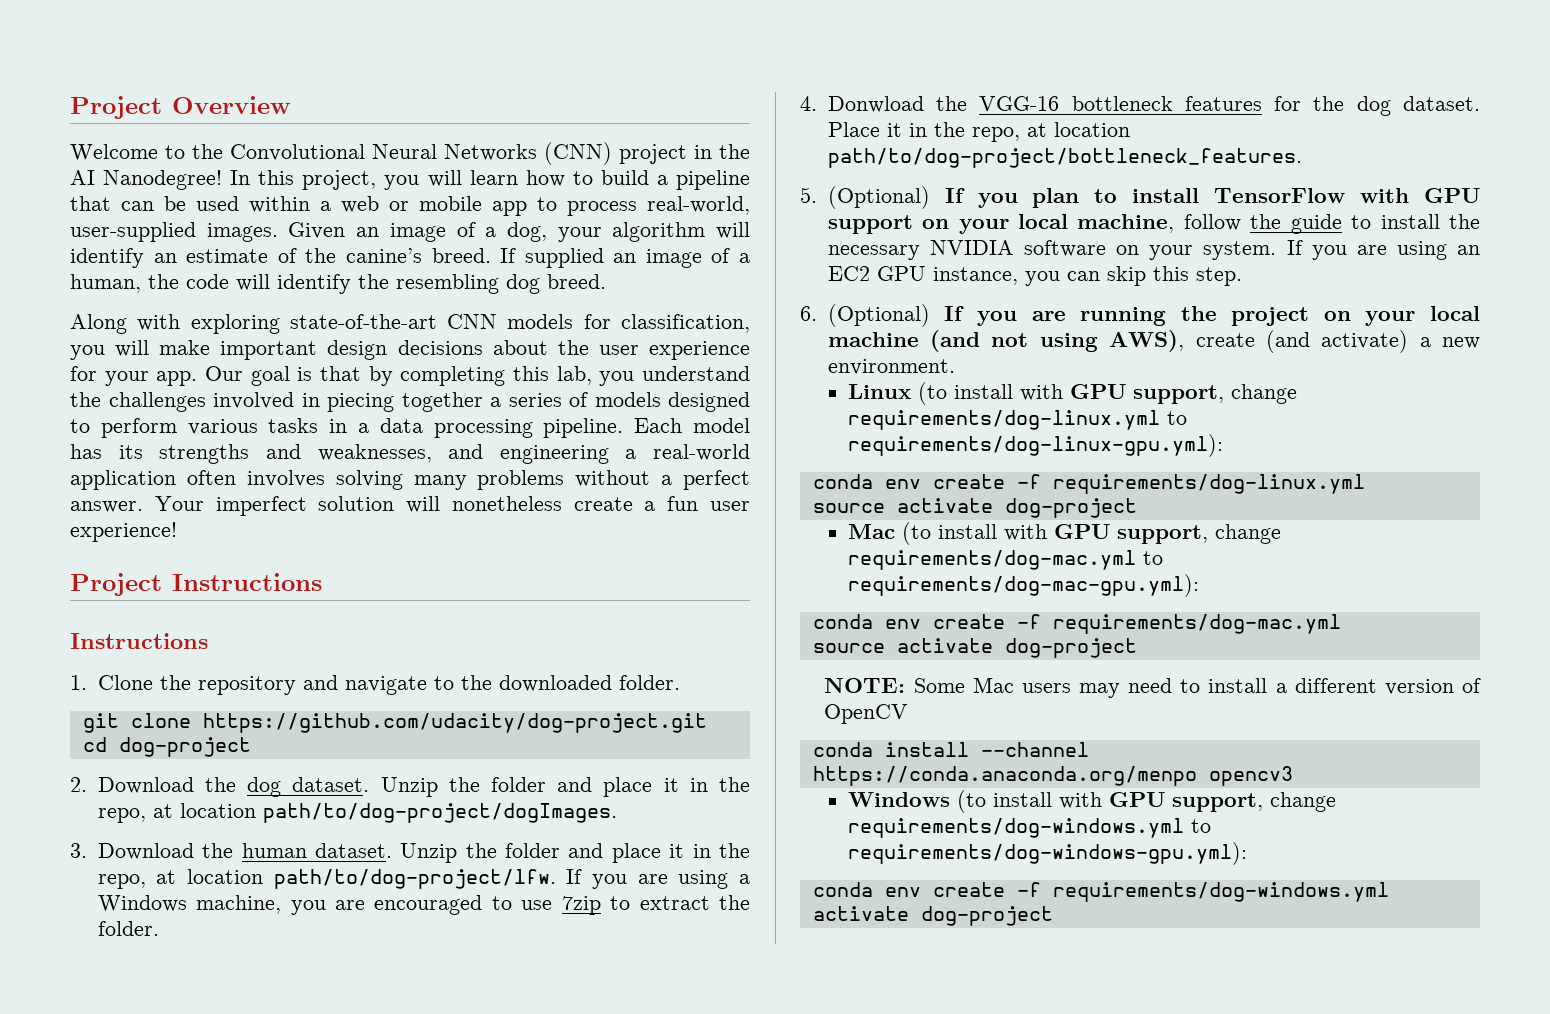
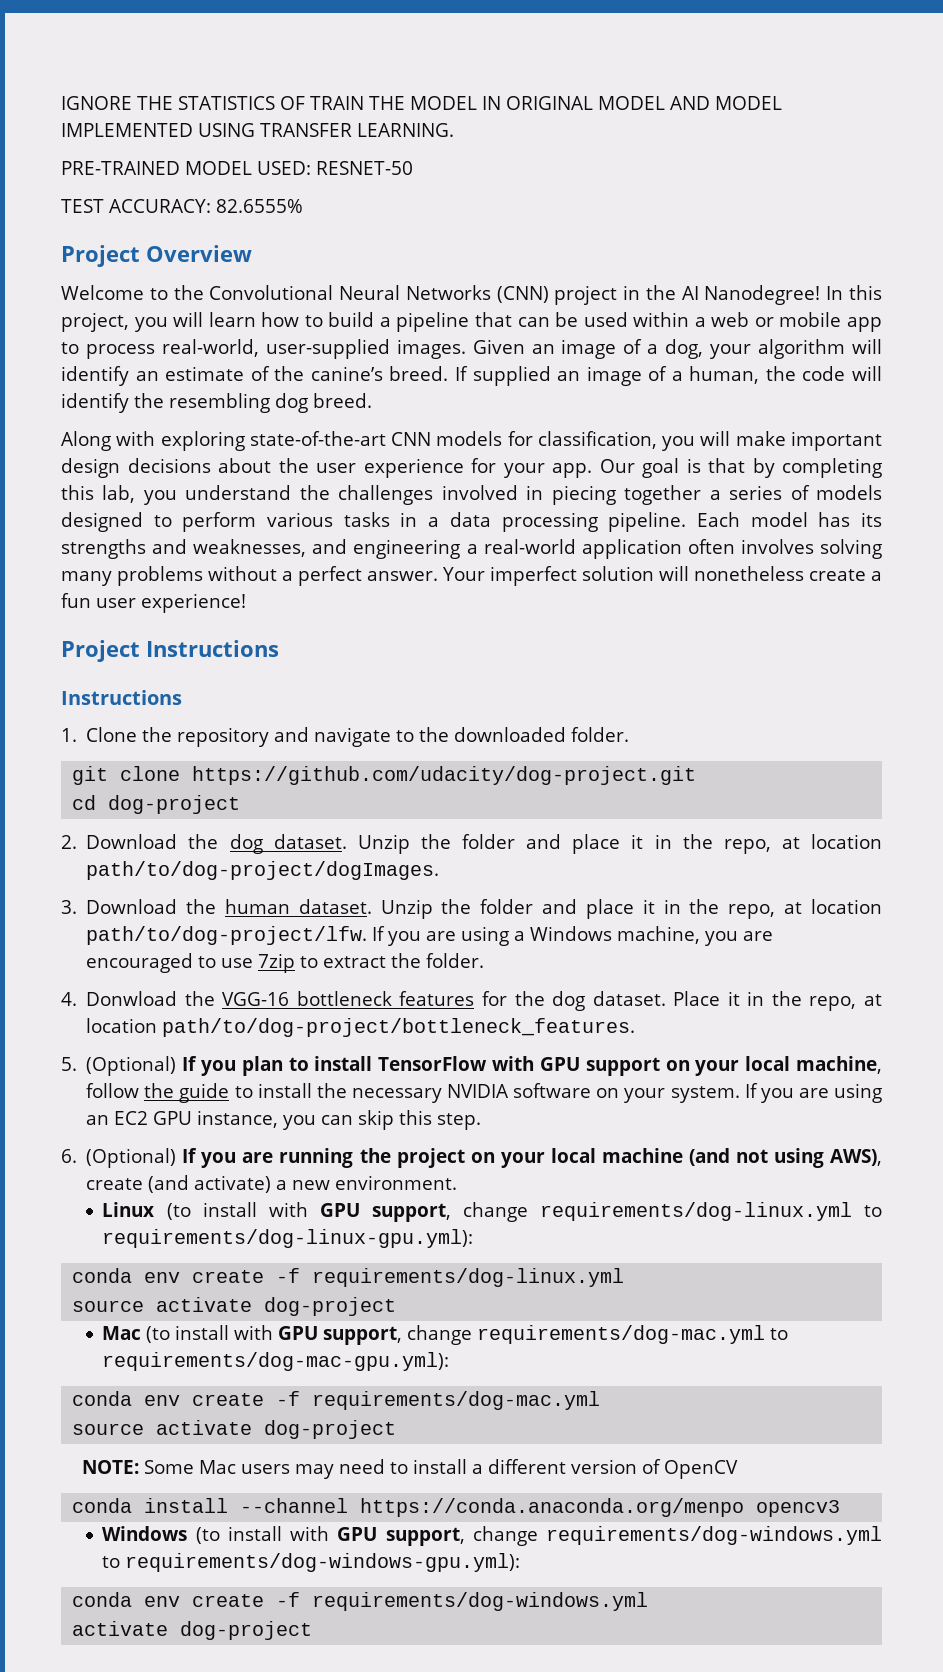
+ IGNORE THE STATISTICS OF TRAIN THE MODEL IN ORIGINAL MODEL AND MODEL IMPLEMENTED USING TRANSFER LEARNING.
+ PRE-TRAINED MODEL USED: RESNET-50
+ TEST ACCURACY: 82.6555%

